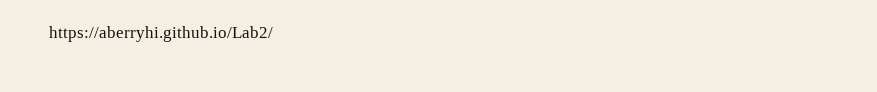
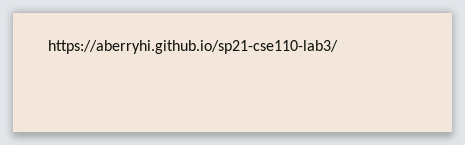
- https://aberryhi.github.io/Lab2/
+ https://aberryhi.github.io/sp21-cse110-lab3/

